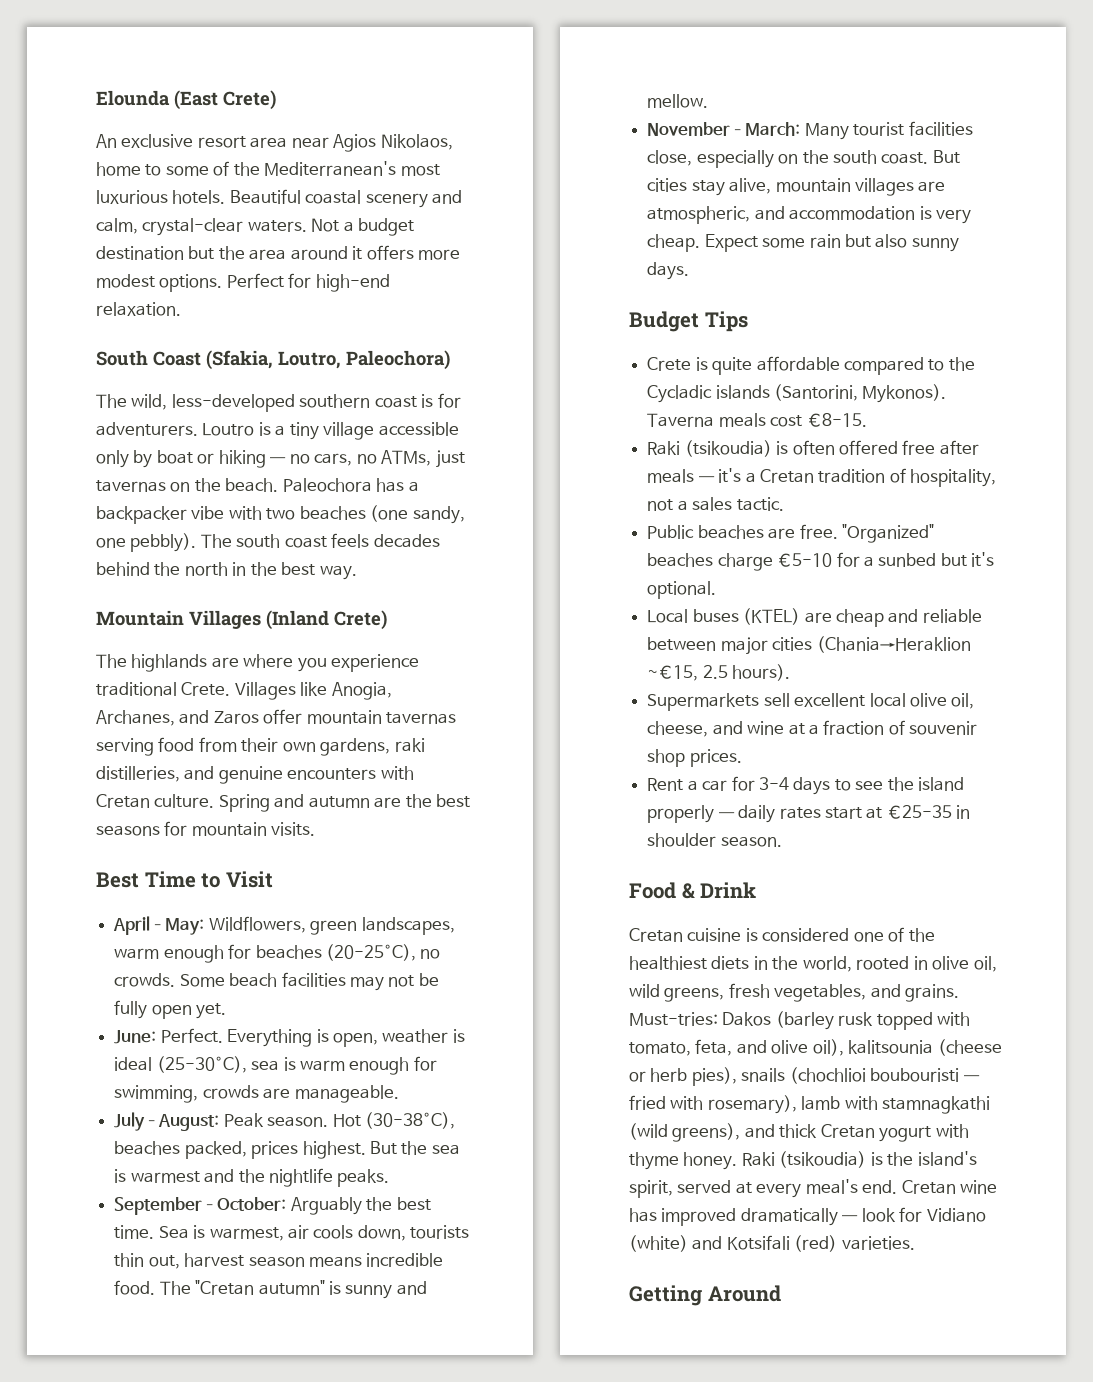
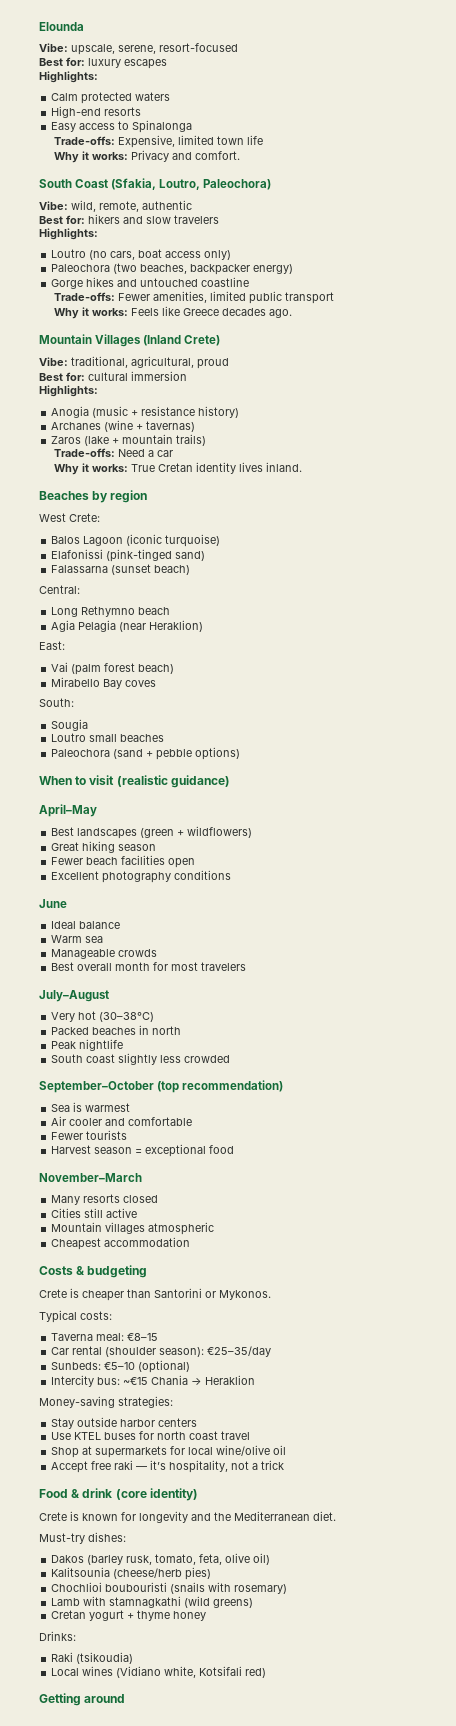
- Elounda (East Crete)
- An exclusive resort area near Agios Nikolaos, home to some of the Mediterranean's most luxurious hotels. Beautiful coastal scenery and calm, crystal-clear waters. Not a budget destination but the area around it offers more modest options. Perfect for high-end relaxation.
+ Elounda
+ Vibe: upscale, serene, resort-focused
+ Best for: luxury escapes
+ Highlights:
+ Calm protected waters
+ High-end resorts
+ Easy access to Spinalonga
+ Trade-offs: Expensive, limited town life
+ Why it works: Privacy and comfort.
- The wild, less-developed southern coast is for adventurers. Loutro is a tiny village accessible only by boat or hiking — no cars, no ATMs, just tavernas on the beach. Paleochora has a backpacker vibe with two beaches (one sandy, one pebbly). The south coast feels decades behind the north in the best way.
+ Vibe: wild, remote, authentic
+ Best for: hikers and slow travelers
+ Highlights:
+ Loutro (no cars, boat access only)
+ Paleochora (two beaches, backpacker energy)
+ Gorge hikes and untouched coastline
+ Trade-offs: Fewer amenities, limited public transport
+ Why it works: Feels like Greece decades ago.
  Mountain Villages (Inland Crete)
- The highlands are where you experience traditional Crete. Villages like Anogia, Archanes, and Zaros offer mountain tavernas serving food from their own gardens, raki distilleries, and genuine encounters with Cretan culture. Spring and autumn are the best seasons for mountain visits.
- Best Time to Visit
- April–May: Wildflowers, green landscapes, warm enough for beaches (20-25°C), no crowds. Some beach facilities may not be fully open yet.
- June: Perfect. Everything is open, weather is ideal (25-30°C), sea is warm enough for swimming, crowds are manageable.
- July–August: Peak season. Hot (30-38°C), beaches packed, prices highest. But the sea is warmest and the nightlife peaks.
- September–October: Arguably the best time. Sea is warmest, air cools down, tourists thin out, harvest season means incredible food. The "Cretan autumn" is sunny and mellow.
- November–March: Many tourist facilities close, especially on the south coast. But cities stay alive, mountain villages are atmospheric, and accommodation is very cheap. Expect some rain but also sunny days.
- Budget Tips
- Crete is quite affordable compared to the Cycladic islands (Santorini, Mykonos). Taverna meals cost €8-15.
- Raki (tsikoudia) is often offered free after meals — it's a Cretan tradition of hospitality, not a sales tactic.
- Public beaches are free. "Organized" beaches charge €5-10 for a sunbed but it's optional.
- Local buses (KTEL) are cheap and reliable between major cities (Chania→Heraklion ~€15, 2.5 hours).
- Supermarkets sell excellent local olive oil, cheese, and wine at a fraction of souvenir shop prices.
- Rent a car for 3-4 days to see the island properly — daily rates start at €25-35 in shoulder season.
- Food & Drink
- Cretan cuisine is considered one of the healthiest diets in the world, rooted in olive oil, wild greens, fresh vegetables, and grains. Must-tries: Dakos (barley rusk topped with tomato, feta, and olive oil), kalitsounia (cheese or herb pies), snails (chochlioi boubouristi — fried with rosemary), lamb with stamnagkathi (wild greens), and thick Cretan yogurt with thyme honey. Raki (tsikoudia) is the island's spirit, served at every meal's end. Cretan wine has improved dramatically — look for Vidiano (white) and Kotsifali (red) varieties.
+ Vibe: traditional, agricultural, proud
+ Best for: cultural immersion
+ Highlights:
+ Anogia (music + resistance history)
+ Archanes (wine + tavernas)
+ Zaros (lake + mountain trails)
+ Trade-offs: Need a car
+ Why it works: True Cretan identity lives inland.
+ Beaches by region
+ West Crete:
+ Balos Lagoon (iconic turquoise)
+ Elafonissi (pink-tinged sand)
+ Falassarna (sunset beach)
+ Central:
+ Long Rethymno beach
+ Agia Pelagia (near Heraklion)
+ East:
+ Vai (palm forest beach)
+ Mirabello Bay coves
+ South:
+ Sougia
+ Loutro small beaches
+ Paleochora (sand + pebble options)
+ When to visit (realistic guidance)
+ April–May
+ Best landscapes (green + wildflowers)
+ Great hiking season
+ Fewer beach facilities open
+ Excellent photography conditions
+ June
+ Ideal balance
+ Warm sea
+ Manageable crowds
+ Best overall month for most travelers
+ July–August
+ Very hot (30–38°C)
+ Packed beaches in north
+ Peak nightlife
+ South coast slightly less crowded
+ September–October (top recommendation)
+ Sea is warmest
+ Air cooler and comfortable
+ Fewer tourists
+ Harvest season = exceptional food
+ November–March
+ Many resorts closed
+ Cities still active
+ Mountain villages atmospheric
+ Cheapest accommodation
+ Costs & budgeting
+ Crete is cheaper than Santorini or Mykonos.
+ Typical costs:
+ Taverna meal: €8–15
+ Car rental (shoulder season): €25–35/day
+ Sunbeds: €5–10 (optional)
+ Intercity bus: ~€15 Chania → Heraklion
+ Money-saving strategies:
+ Stay outside harbor centers
+ Use KTEL buses for north coast travel
+ Shop at supermarkets for local wine/olive oil
+ Accept free raki — it’s hospitality, not a trick
+ Food & drink (core identity)
+ Crete is known for longevity and the Mediterranean diet.
+ Must-try dishes:
+ Dakos (barley rusk, tomato, feta, olive oil)
+ Kalitsounia (cheese/herb pies)
+ Chochlioi boubouristi (snails with rosemary)
+ Lamb with stamnagkathi (wild greens)
+ Cretan yogurt + thyme honey
+ Drinks:
+ Raki (tsikoudia)
+ Local wines (Vidiano white, Kotsifali red)
- Getting Around
+ Getting around

